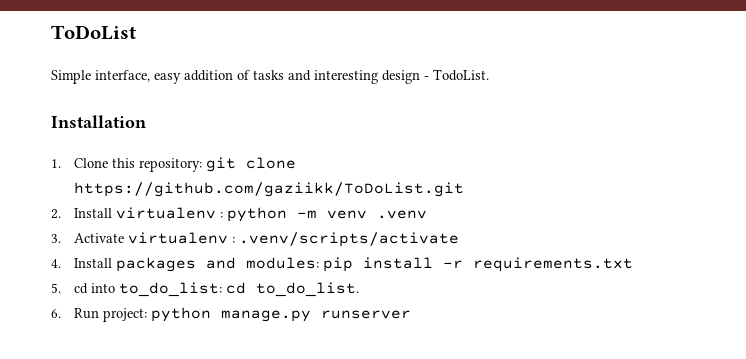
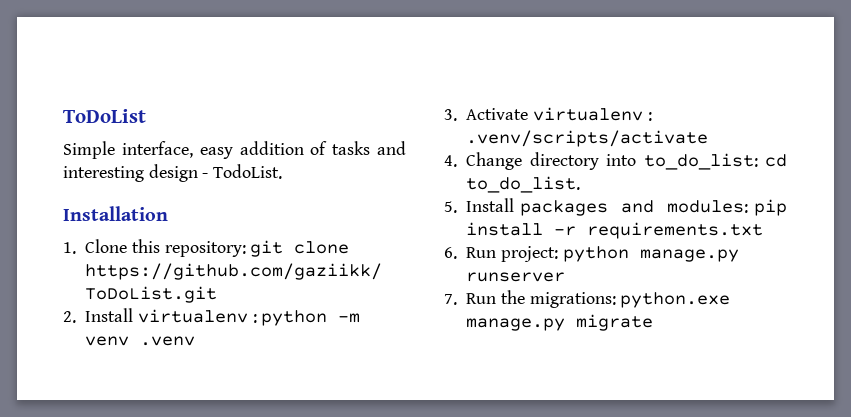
- 4. Install packages and modules: pip install -r requirements.txt
+ 4. Change directory into to_do_list: cd to_do_list.
+ 5. Install packages and modules: pip install -r requirements.txt
- 5. cd into to_do_list: cd to_do_list.
+ 7. Run the migrations: python.exe manage.py migrate

